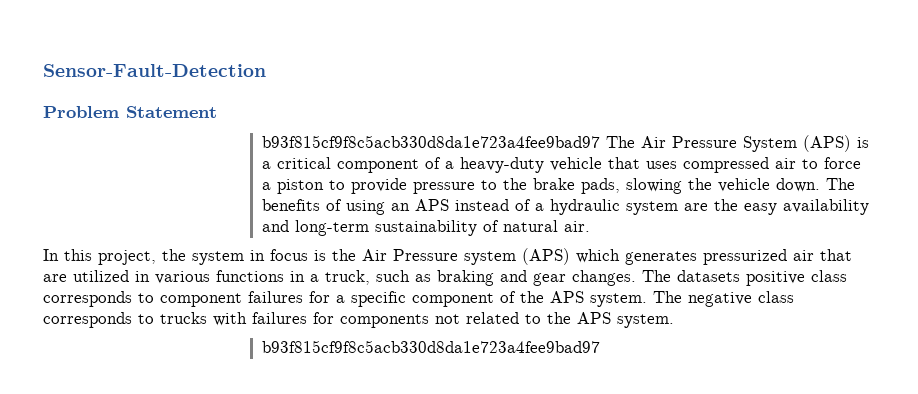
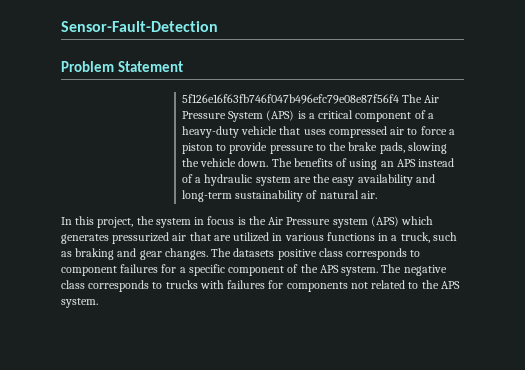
- b93f815cf9f8c5acb330d8da1e723a4fee9bad97 The Air Pressure System (APS) is a critical component of a heavy-duty vehicle that uses compressed air to force a piston to provide pressure to the brake pads, slowing the vehicle down.
+ 5f126e16f63fb746f047b496efc79e08e87f56f4 The Air Pressure System (APS) is a critical component of a heavy-duty vehicle that uses compressed air to force a piston to provide pressure to the brake pads, slowing the vehicle down.
  The negative class corresponds to trucks with failures for components not related to the APS system.
- b93f815cf9f8c5acb330d8da1e723a4fee9bad97

